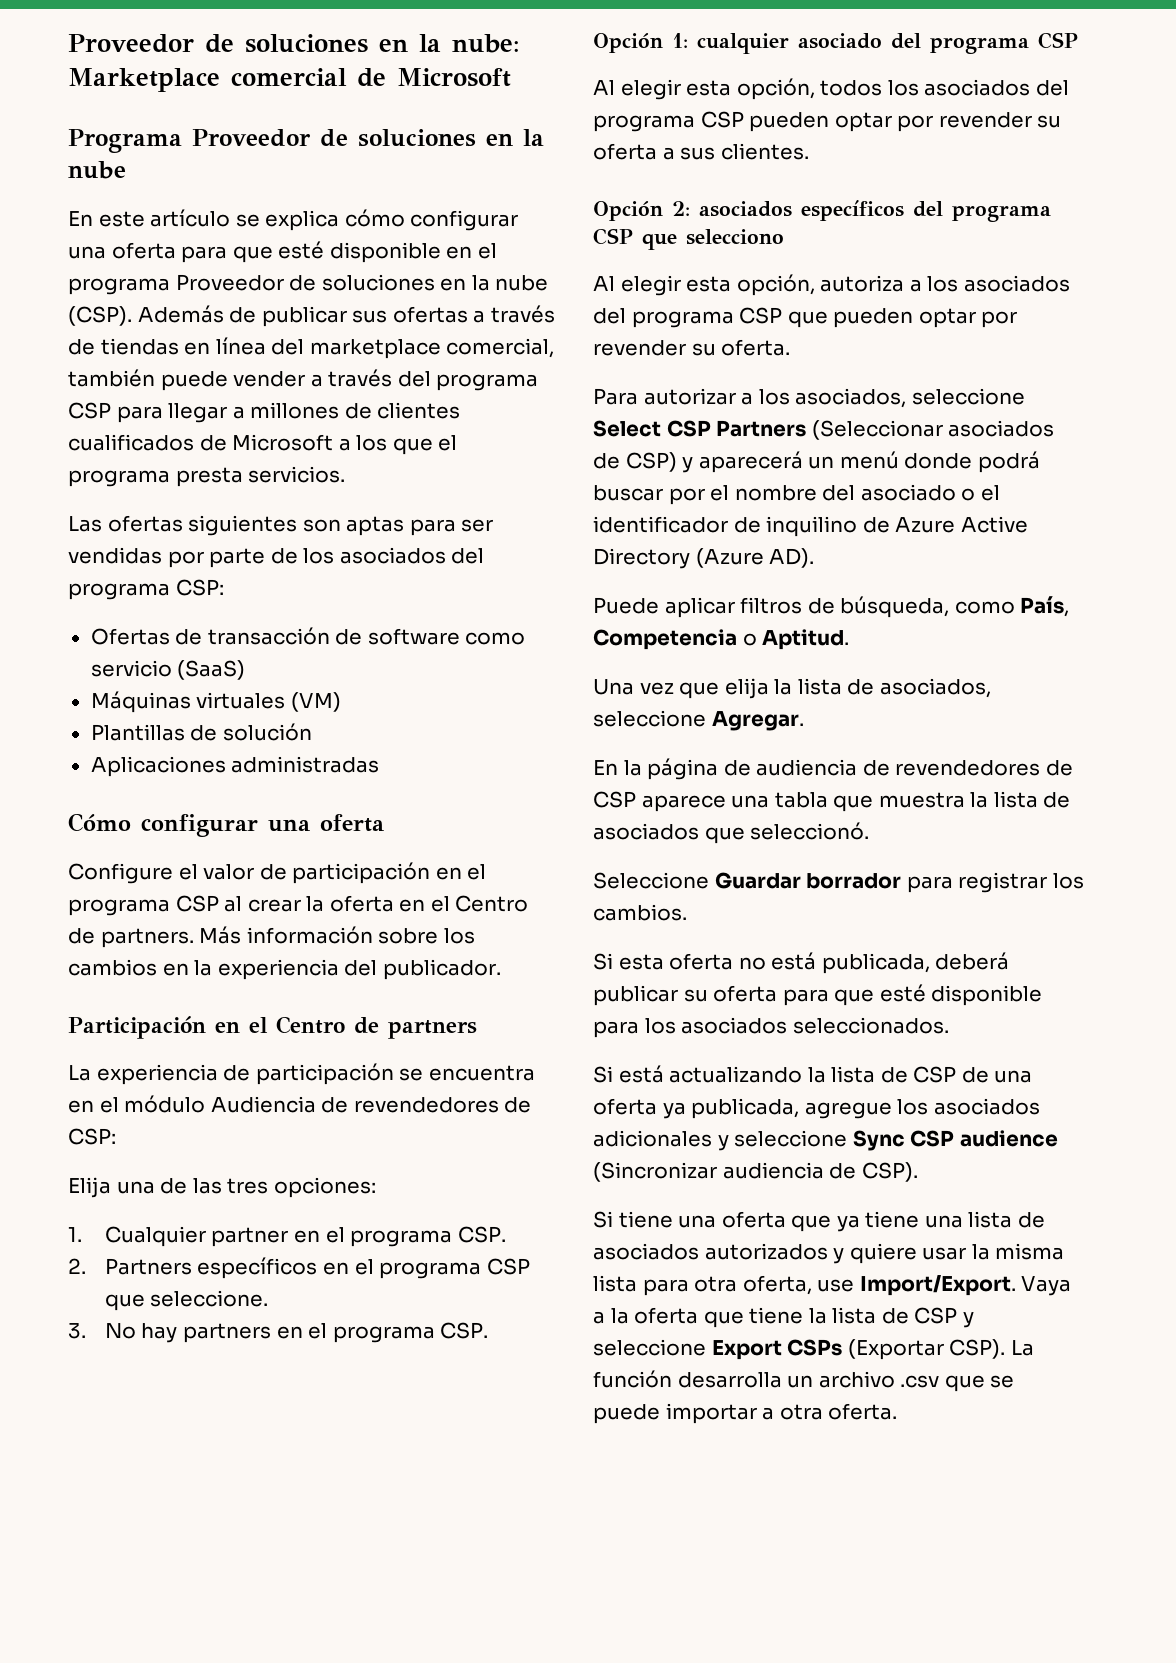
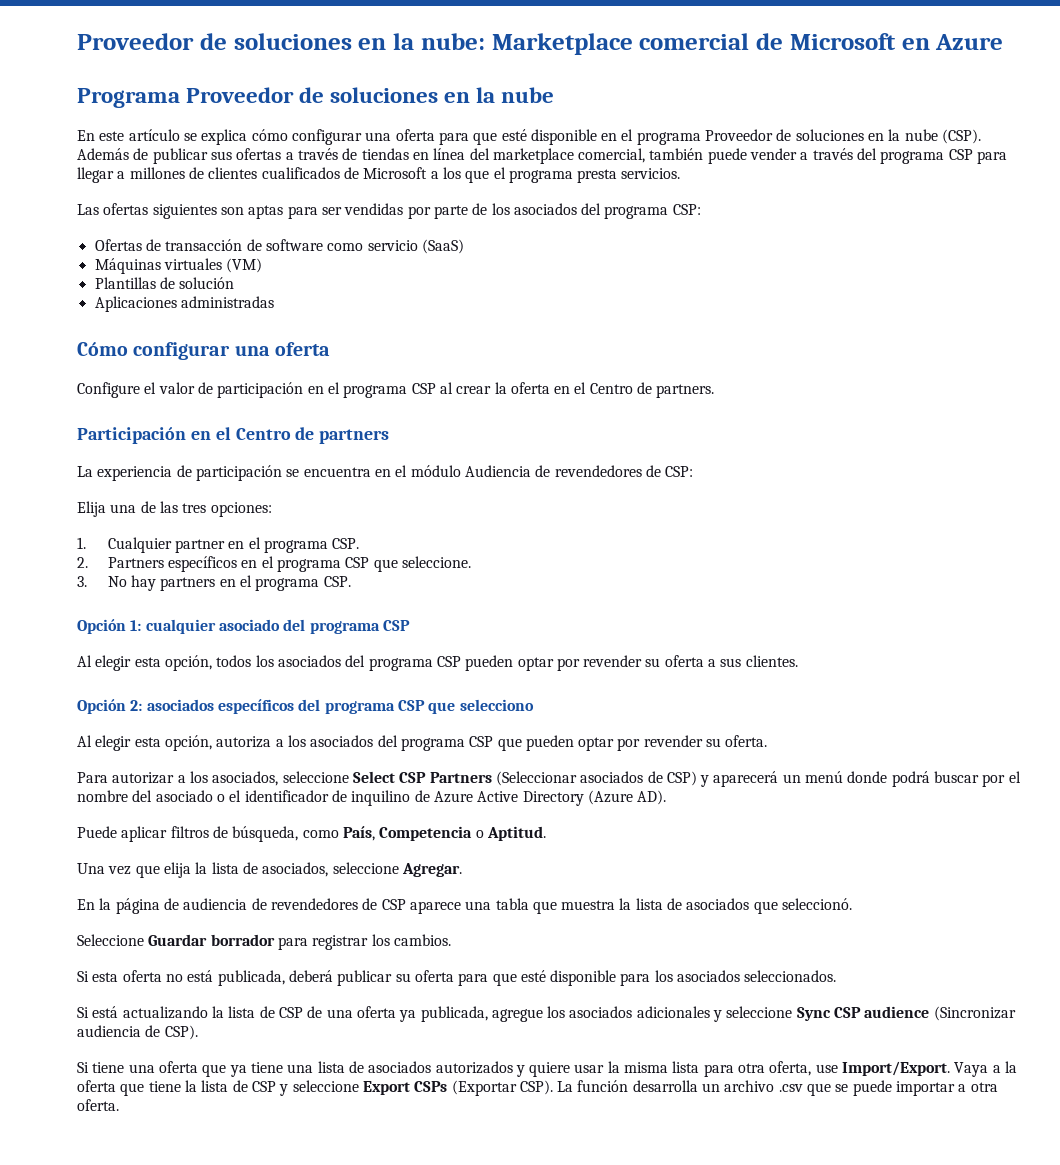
- Proveedor de soluciones en la nube: Marketplace comercial de Microsoft
+ Proveedor de soluciones en la nube: Marketplace comercial de Microsoft en Azure
- Más información sobre los cambios en la experiencia del publicador.

